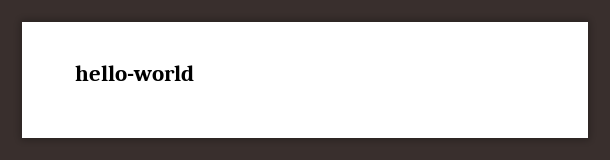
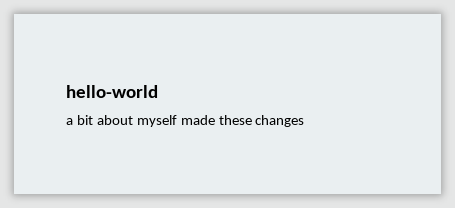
+ a bit about myself made these changes

